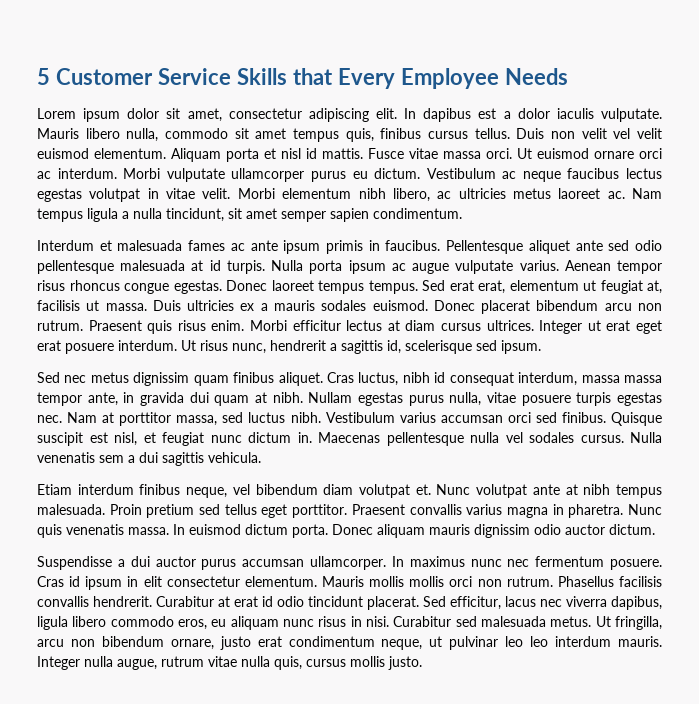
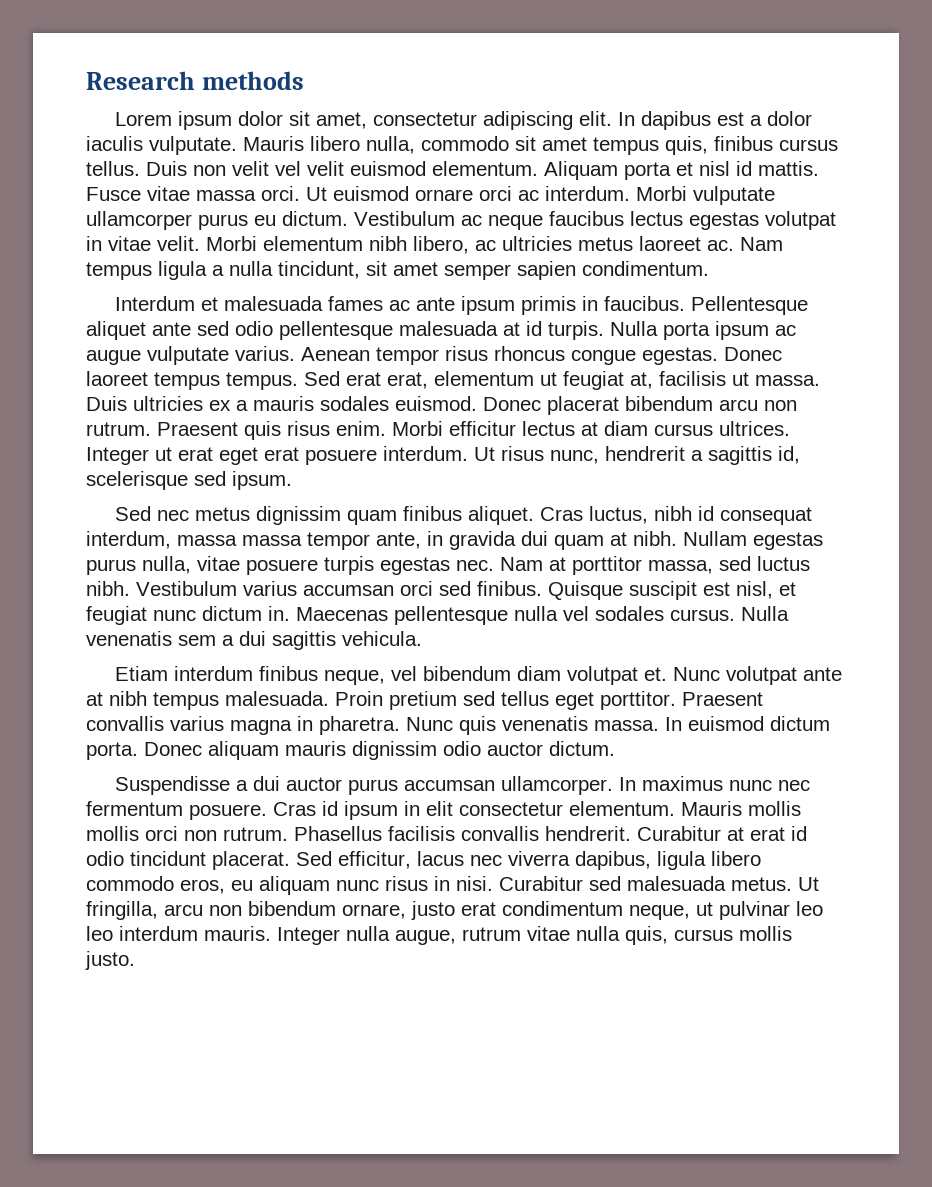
- 5 Customer Service Skills that Every Employee Needs
+ Research methods

